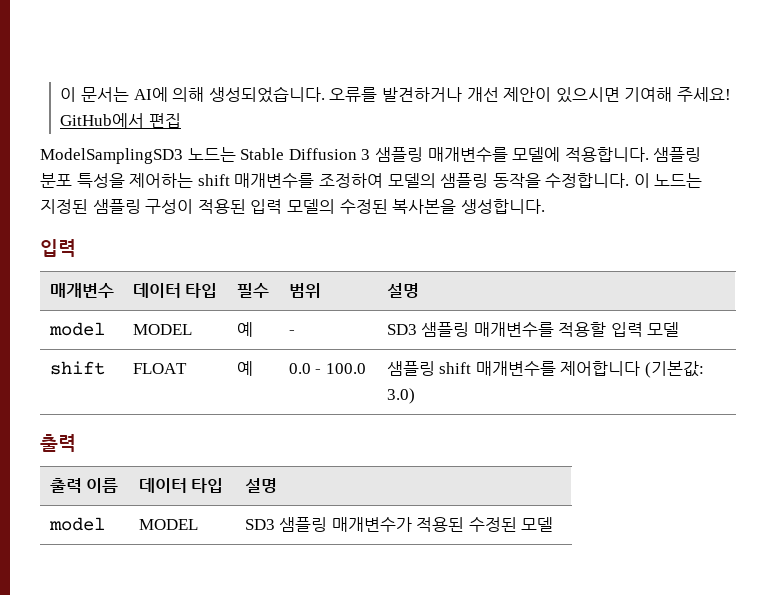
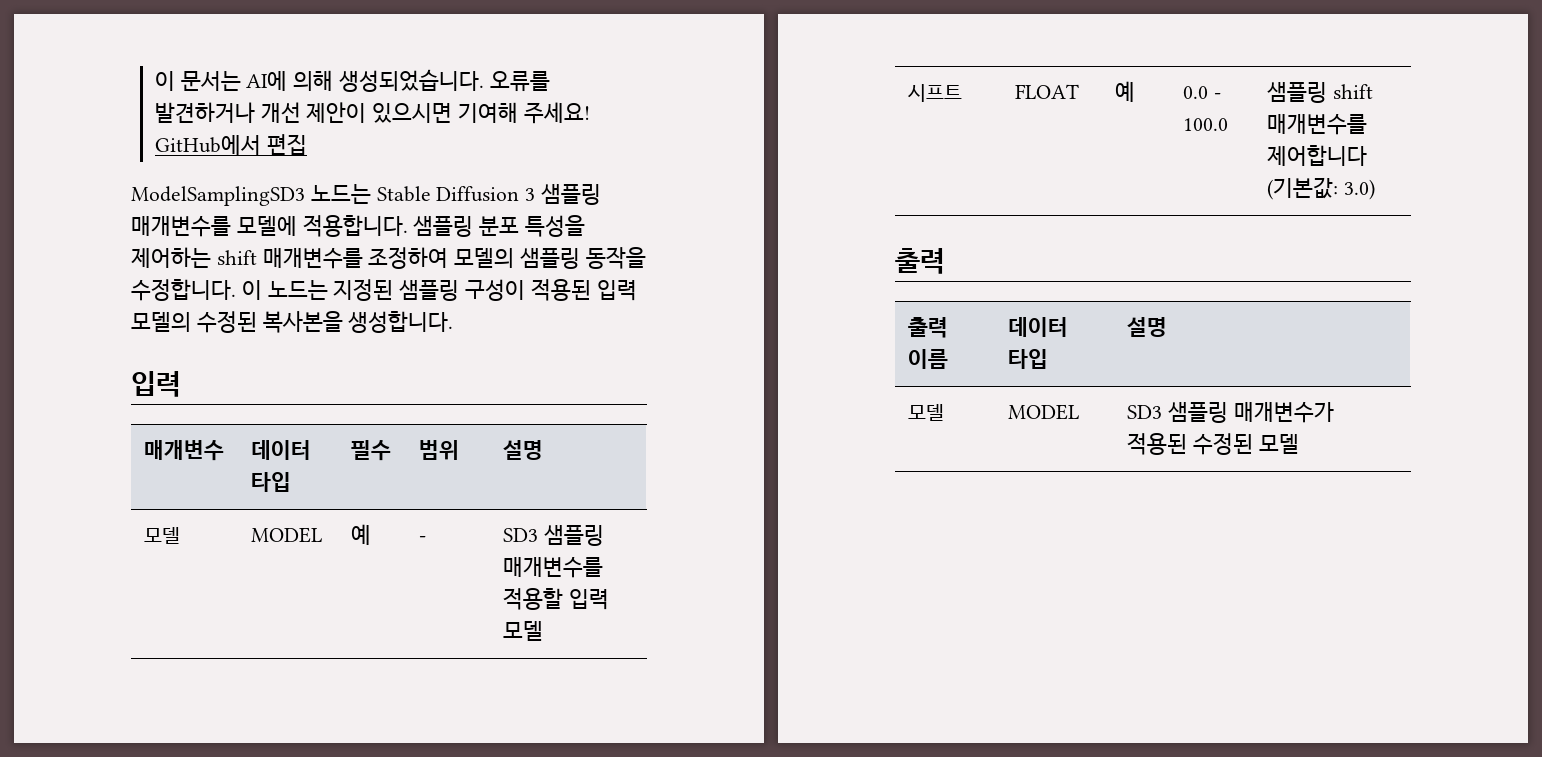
- model | MODEL | 예 | - | SD3 샘플링 매개변수를 적용할 입력 모델
+ 모델 | MODEL | 예 | - | SD3 샘플링 매개변수를 적용할 입력 모델
- shift | FLOAT | 예 | 0.0 - 100.0 | 샘플링 shift 매개변수를 제어합니다 (기본값: 3.0)
+ 시프트 | FLOAT | 예 | 0.0 - 100.0 | 샘플링 shift 매개변수를 제어합니다 (기본값: 3.0)
- model | MODEL | SD3 샘플링 매개변수가 적용된 수정된 모델
+ 모델 | MODEL | SD3 샘플링 매개변수가 적용된 수정된 모델

